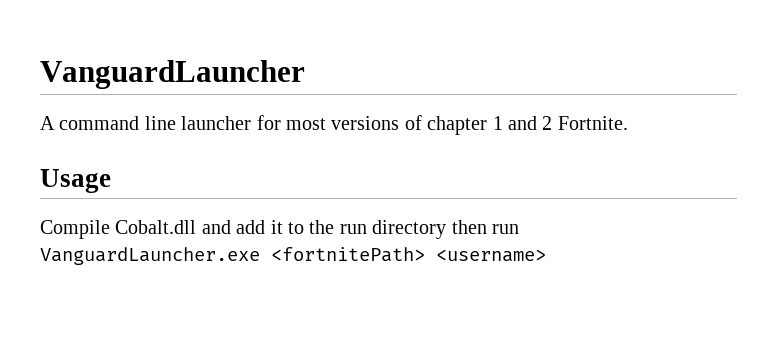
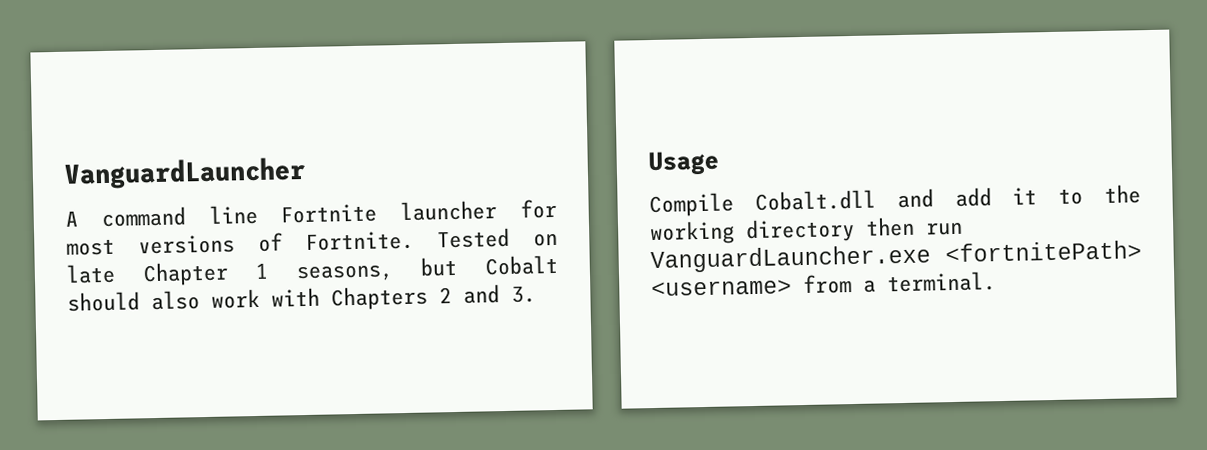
- A command line launcher for most versions of chapter 1 and 2 Fortnite.
+ A command line Fortnite launcher for most versions of Fortnite. Tested on late Chapter 1 seasons, but Cobalt should also work with Chapters 2 and 3.
- Compile Cobalt.dll and add it to the run directory then run VanguardLauncher.exe <fortnitePath> <username>
+ Compile Cobalt.dll and add it to the working directory then run VanguardLauncher.exe <fortnitePath> <username> from a terminal.

